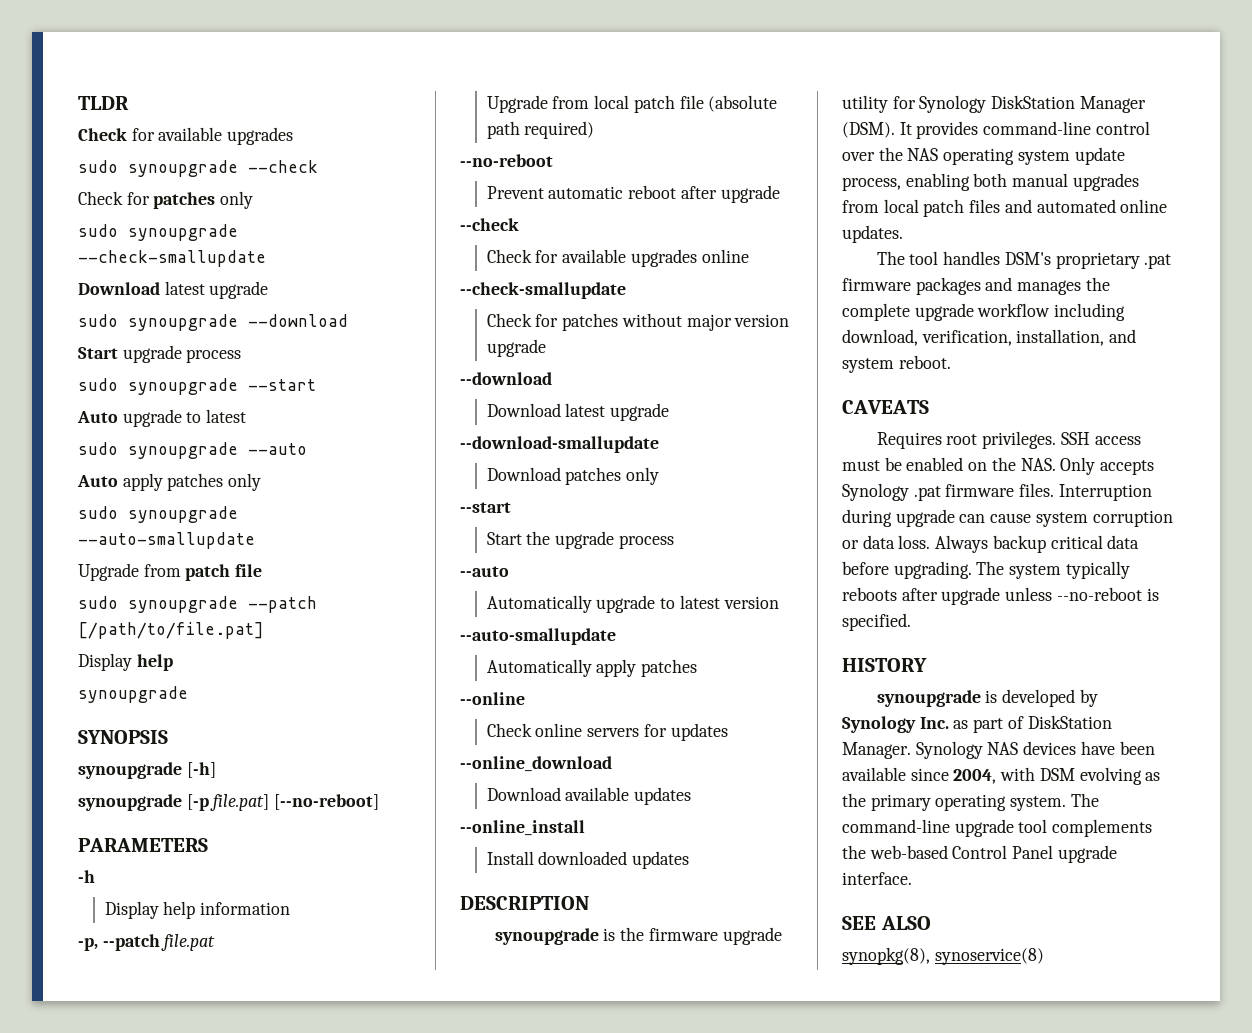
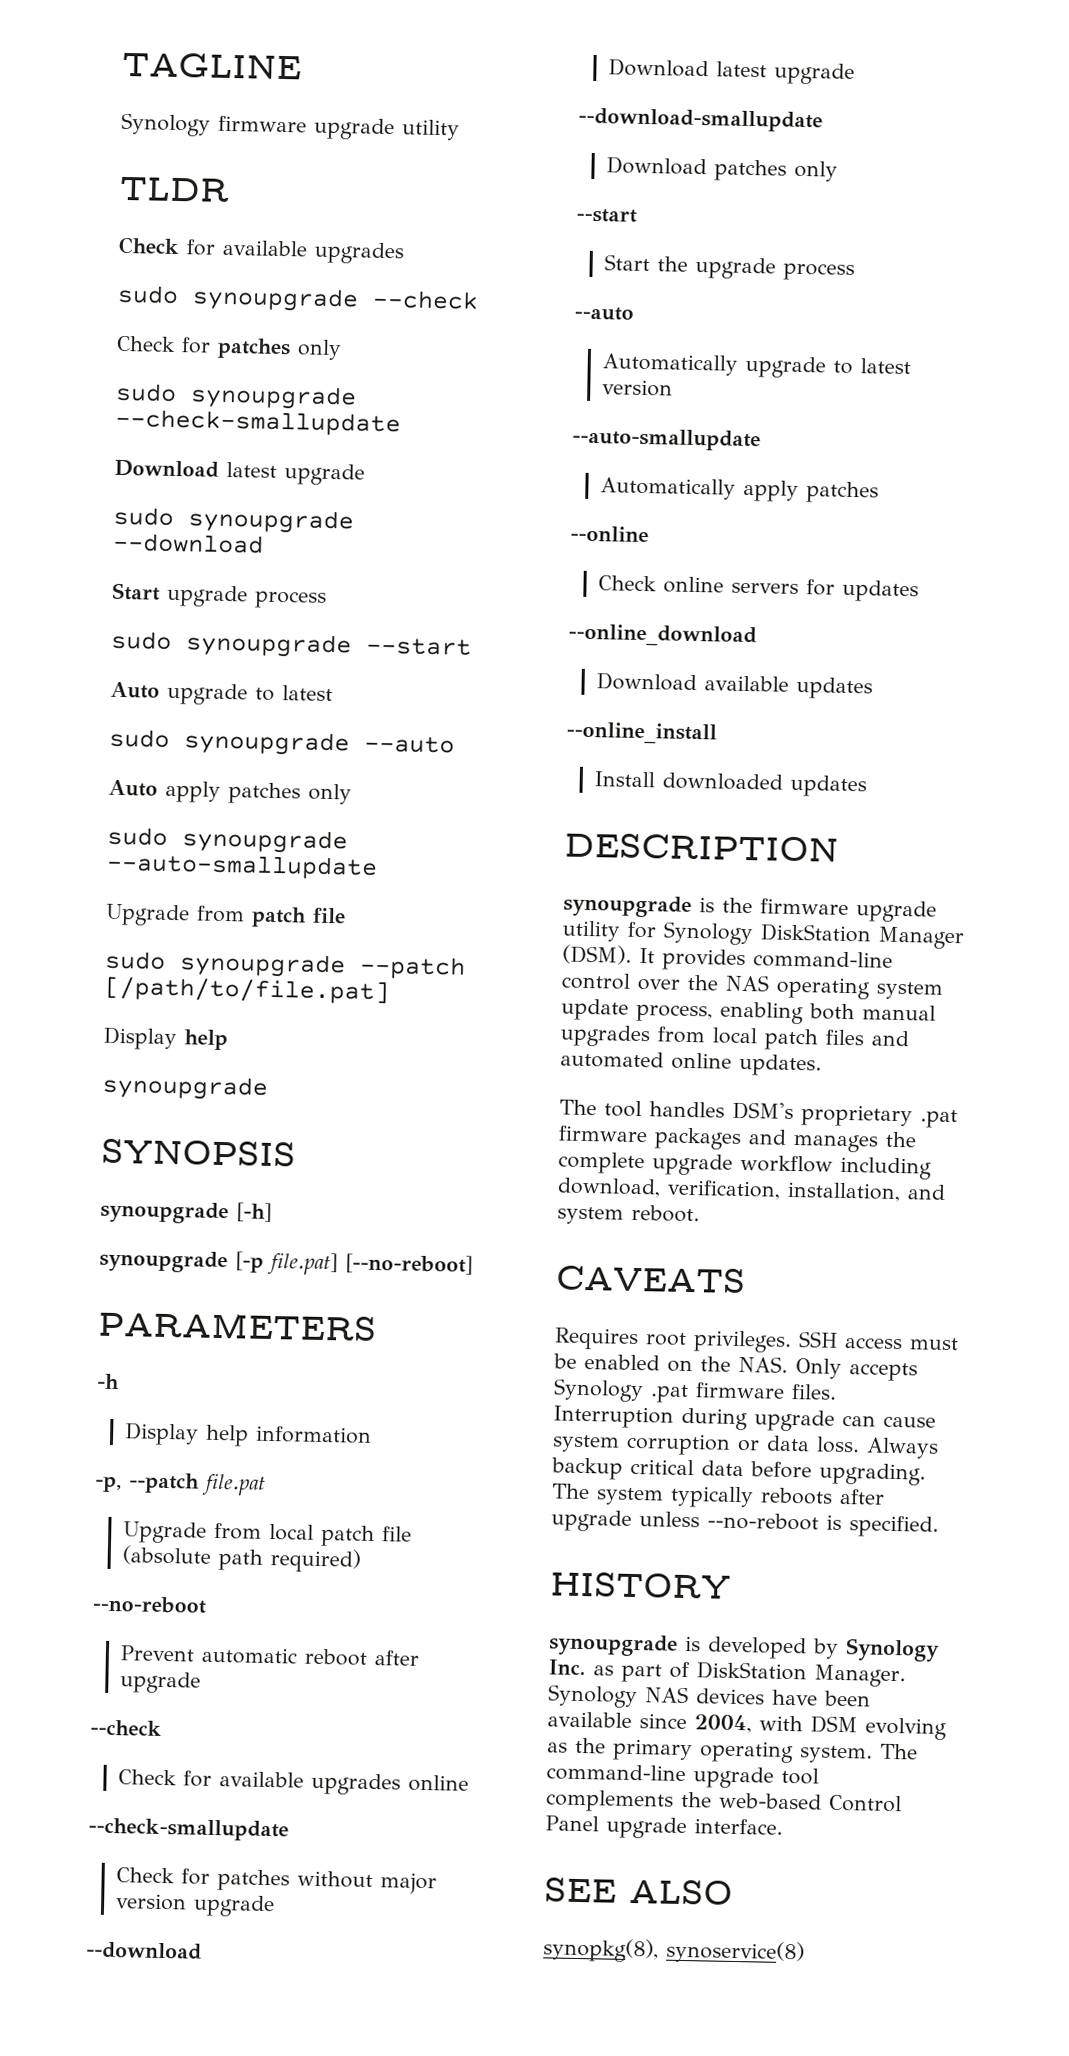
+ TAGLINE
+ Synology firmware upgrade utility

